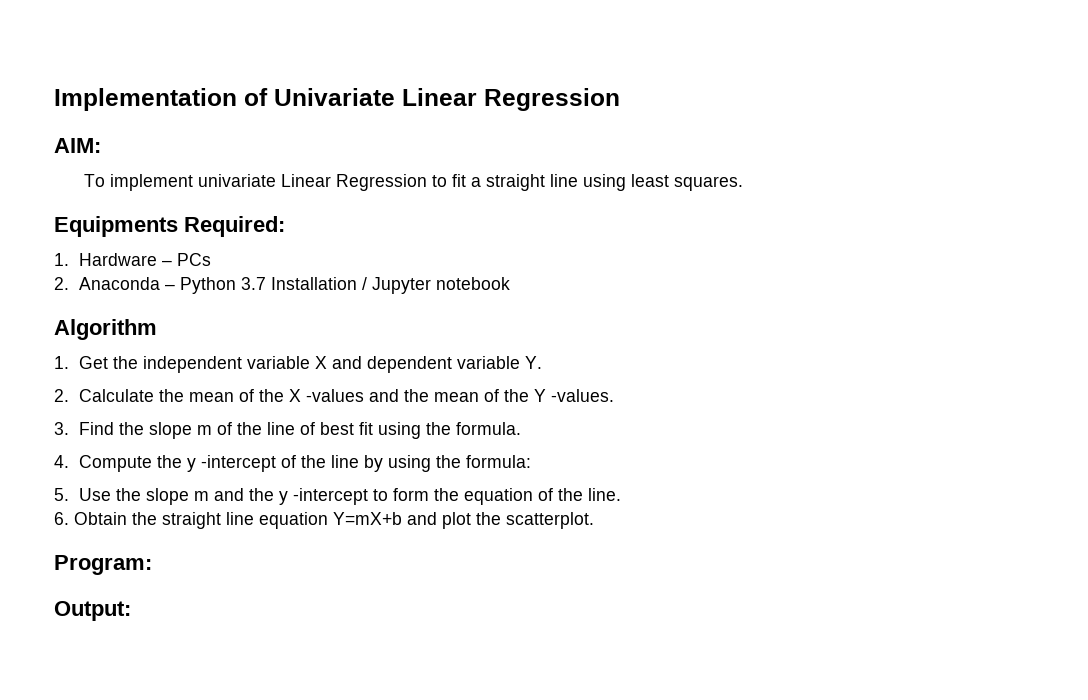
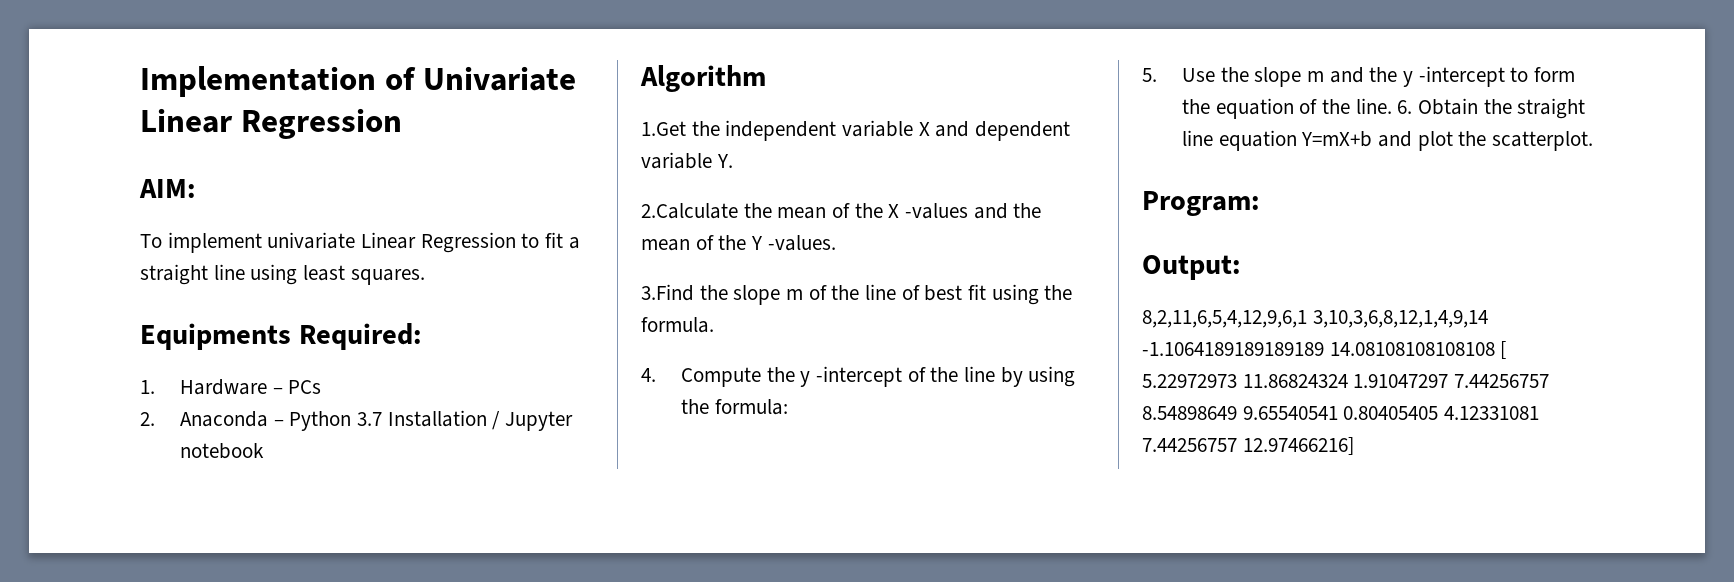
- 1. Get the independent variable X and dependent variable Y.
+ 1.Get the independent variable X and dependent variable Y.
- 2. Calculate the mean of the X -values and the mean of the Y -values.
+ 2.Calculate the mean of the X -values and the mean of the Y -values.
- 3. Find the slope m of the line of best fit using the formula.
+ 3.Find the slope m of the line of best fit using the formula.
- 5. Use the slope m and the y -intercept to form the equation of the line.
- 6. Obtain the straight line equation Y=mX+b and plot the scatterplot.
+ 5. Use the slope m and the y -intercept to form the equation of the line. 6. Obtain the straight line equation Y=mX+b and plot the scatterplot.
+ 8,2,11,6,5,4,12,9,6,1 3,10,3,6,8,12,1,4,9,14 -1.1064189189189189 14.08108108108108 [ 5.22972973 11.86824324 1.91047297 7.44256757 8.54898649 9.65540541 0.80405405 4.12331081 7.44256757 12.97466216]

